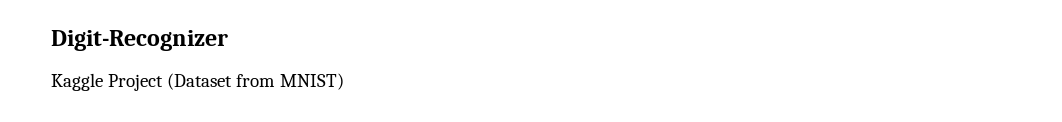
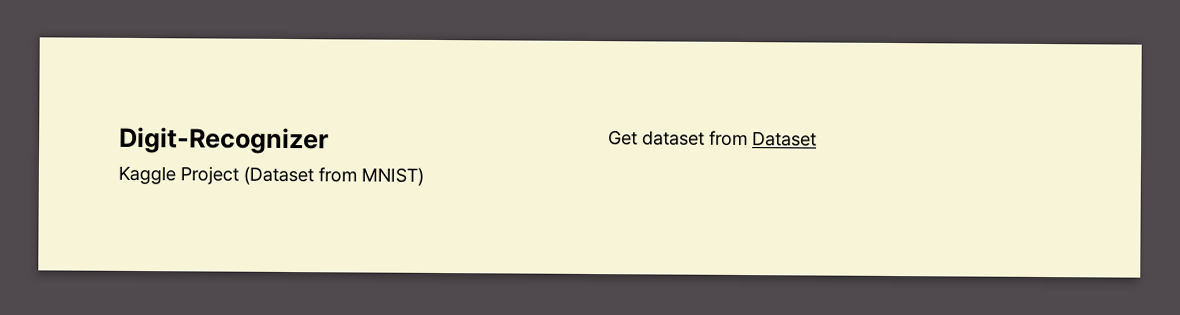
+ Get dataset from Dataset

